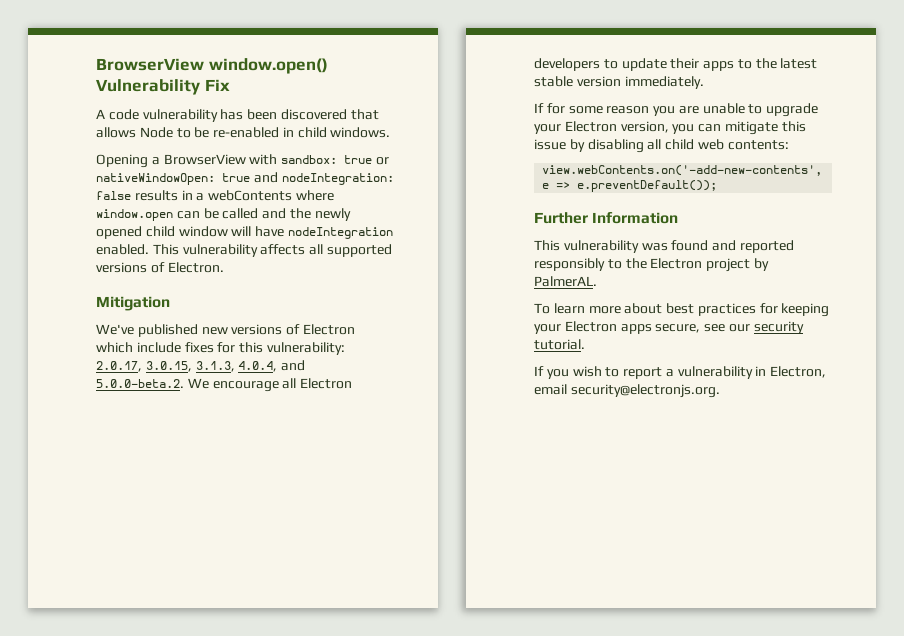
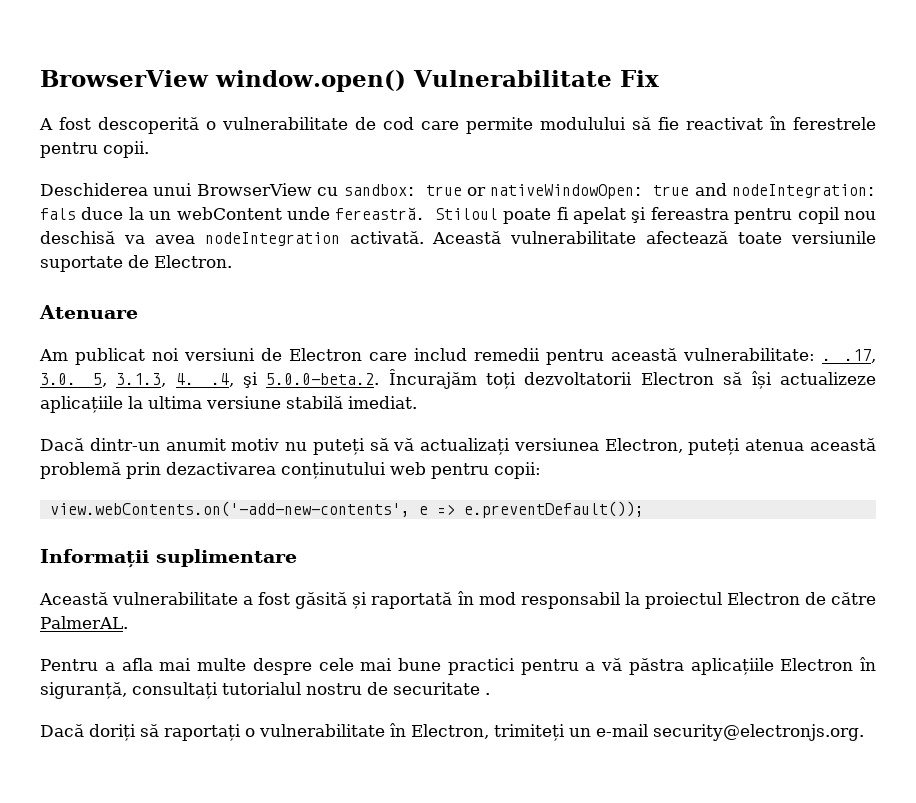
- BrowserView window.open() Vulnerability Fix
+ BrowserView window.open() Vulnerabilitate Fix
- A code vulnerability has been discovered that allows Node to be re-enabled in child windows.
- Opening a BrowserView with sandbox: true or nativeWindowOpen: true and nodeIntegration: false results in a webContents where window.open can be called and the newly opened child window will have nodeIntegration enabled. This vulnerability affects all supported versions of Electron.
- Mitigation
- We've published new versions of Electron which include fixes for this vulnerability: 2.0.17, 3.0.15, 3.1.3, 4.0.4, and 5.0.0-beta.2. We encourage all Electron developers to update their apps to the latest stable version immediately.
- If for some reason you are unable to upgrade your Electron version, you can mitigate this issue by disabling all child web contents:
+ A fost descoperită o vulnerabilitate de cod care permite modulului să fie reactivat în ferestrele pentru copii.
+ Deschiderea unui BrowserView cu sandbox: true or nativeWindowOpen: true and nodeIntegration: fals duce la un webContent unde fereastră. Stiloul poate fi apelat şi fereastra pentru copil nou deschisă va avea nodeIntegration activată. Această vulnerabilitate afectează toate versiunile suportate de Electron.
+ Atenuare
+ Am publicat noi versiuni de Electron care includ remedii pentru această vulnerabilitate: . .17, 3.0. 5, 3.1.3, 4. .4, şi 5.0.0-beta.2. Încurajăm toți dezvoltatorii Electron să își actualizeze aplicațiile la ultima versiune stabilă imediat.
+ Dacă dintr-un anumit motiv nu puteți să vă actualizați versiunea Electron, puteți atenua această problemă prin dezactivarea conținutului web pentru copii:
  view.webContents.on('-add-new-contents', e => e.preventDefault());
- Further Information
- This vulnerability was found and reported responsibly to the Electron project by PalmerAL.
- To learn more about best practices for keeping your Electron apps secure, see our security tutorial.
- If you wish to report a vulnerability in Electron, email security@electronjs.org.
+ Informații suplimentare
+ Această vulnerabilitate a fost găsită și raportată în mod responsabil la proiectul Electron de către PalmerAL.
+ Pentru a afla mai multe despre cele mai bune practici pentru a vă păstra aplicațiile Electron în siguranță, consultați tutorialul nostru de securitate .
+ Dacă doriți să raportați o vulnerabilitate în Electron, trimiteți un e-mail security@electronjs.org.

